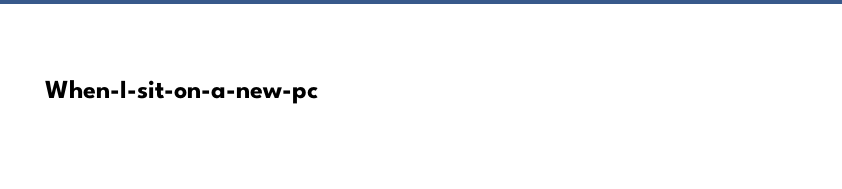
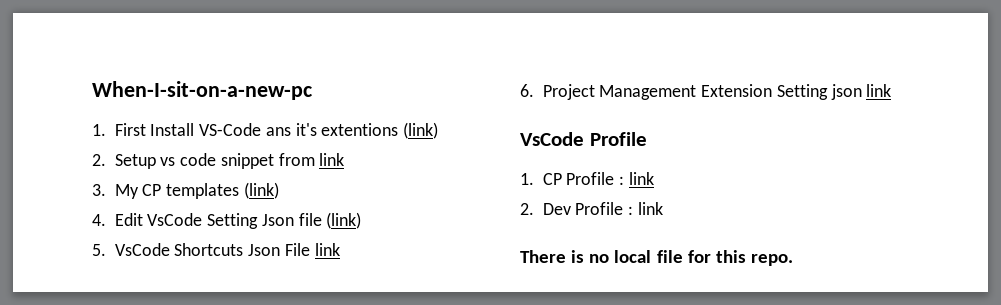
+ 1. First Install VS-Code ans it's extentions (link)
+ 2. Setup vs code snippet from link
+ 3. My CP templates (link)
+ 4. Edit VsCode Setting Json file (link)
+ 5. VsCode Shortcuts Json File link
+ 6. Project Management Extension Setting json link
+ VsCode Profile
+ 1. CP Profile : link
+ 2. Dev Profile : link
+ There is no local file for this repo.

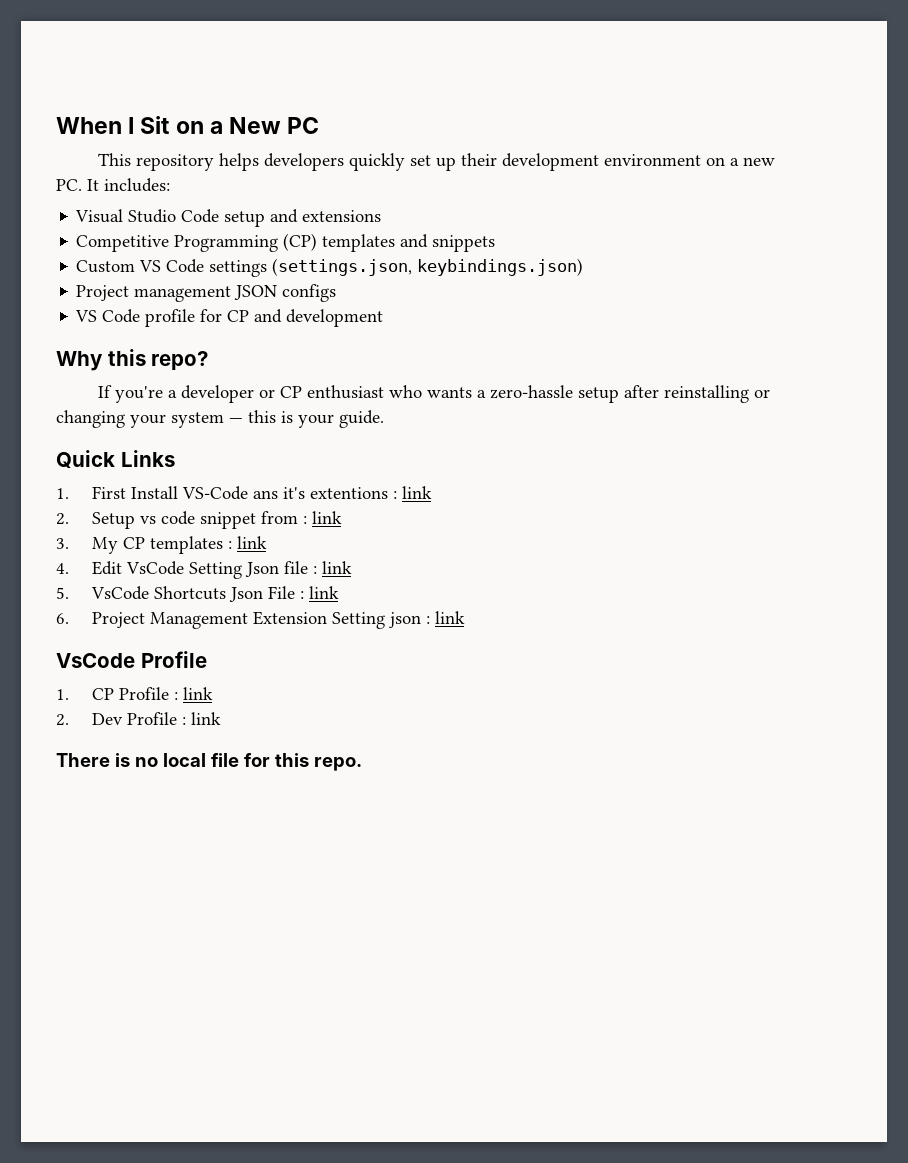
- When-I-sit-on-a-new-pc
+ When I Sit on a New PC
+ This repository helps developers quickly set up their development environment on a new PC. It includes:
+ Visual Studio Code setup and extensions
+ Competitive Programming (CP) templates and snippets
+ Custom VS Code settings (settings.json, keybindings.json)
+ Project management JSON configs
+ VS Code profile for CP and development
+ Why this repo?
+ If you're a developer or CP enthusiast who wants a zero-hassle setup after reinstalling or changing your system — this is your guide.
+ Quick Links
- 1. First Install VS-Code ans it's extentions (link)
+ 1. First Install VS-Code ans it's extentions : link
- 2. Setup vs code snippet from link
+ 2. Setup vs code snippet from : link
- 3. My CP templates (link)
+ 3. My CP templates : link
- 4. Edit VsCode Setting Json file (link)
+ 4. Edit VsCode Setting Json file : link
- 5. VsCode Shortcuts Json File link
+ 5. VsCode Shortcuts Json File : link
- 6. Project Management Extension Setting json link
+ 6. Project Management Extension Setting json : link

